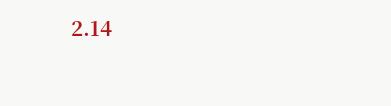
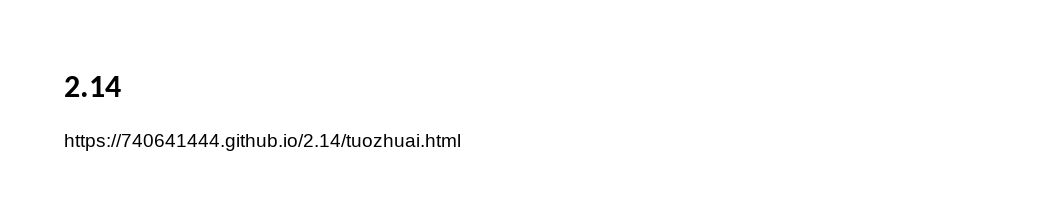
+ https://740641444.github.io/2.14/tuozhuai.html

